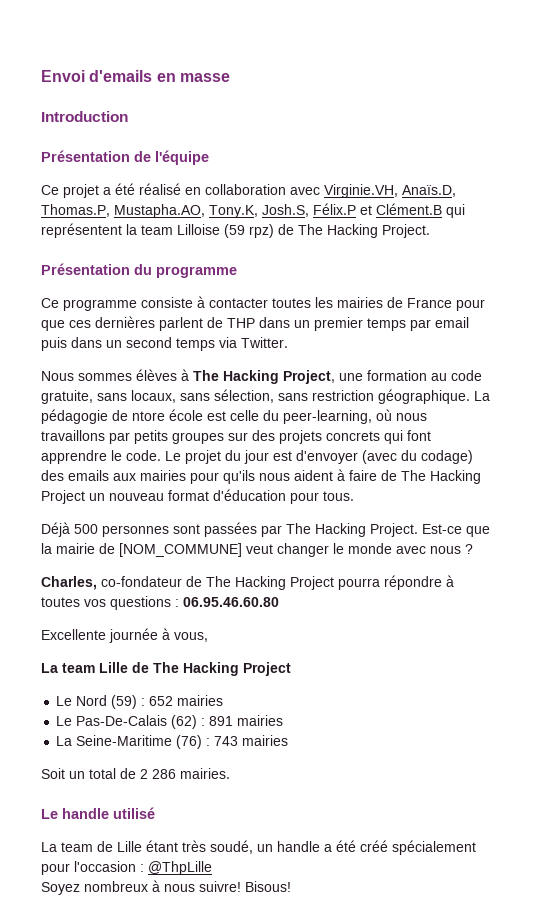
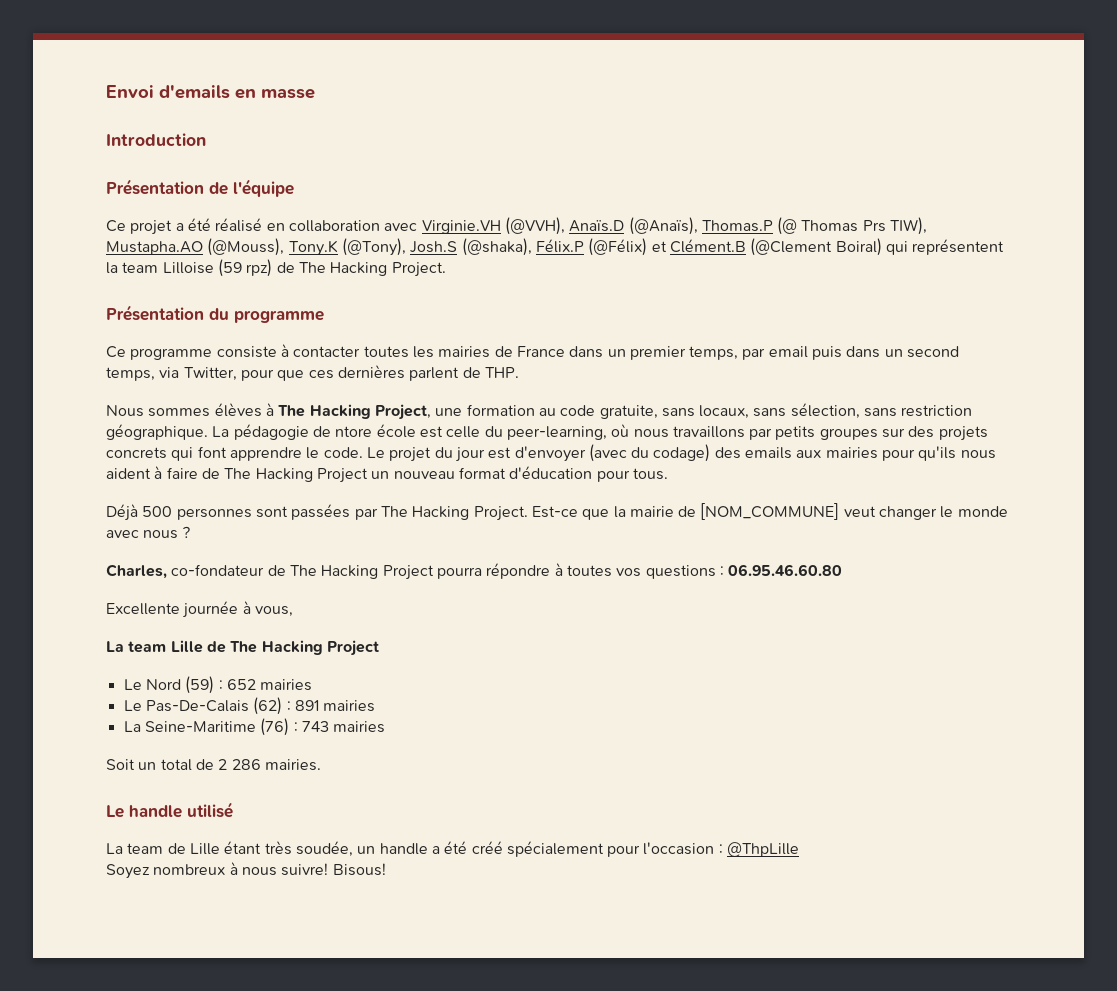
- Ce projet a été réalisé en collaboration avec Virginie.VH, Anaïs.D, Thomas.P, Mustapha.AO, Tony.K, Josh.S, Félix.P et Clément.B qui représentent la team Lilloise (59 rpz) de The Hacking Project.
+ Ce projet a été réalisé en collaboration avec Virginie.VH (@VVH), Anaïs.D (@Anaïs), Thomas.P (@ Thomas Prs TIW), Mustapha.AO (@Mouss), Tony.K (@Tony), Josh.S (@shaka), Félix.P (@Félix) et Clément.B (@Clement Boiral) qui représentent la team Lilloise (59 rpz) de The Hacking Project.
- Ce programme consiste à contacter toutes les mairies de France pour que ces dernières parlent de THP dans un premier temps par email puis dans un second temps via Twitter.
+ Ce programme consiste à contacter toutes les mairies de France dans un premier temps, par email puis dans un second temps, via Twitter, pour que ces dernières parlent de THP.
- La team de Lille étant très soudé, un handle a été créé spécialement pour l'occasion : @ThpLille
+ La team de Lille étant très soudée, un handle a été créé spécialement pour l'occasion : @ThpLille

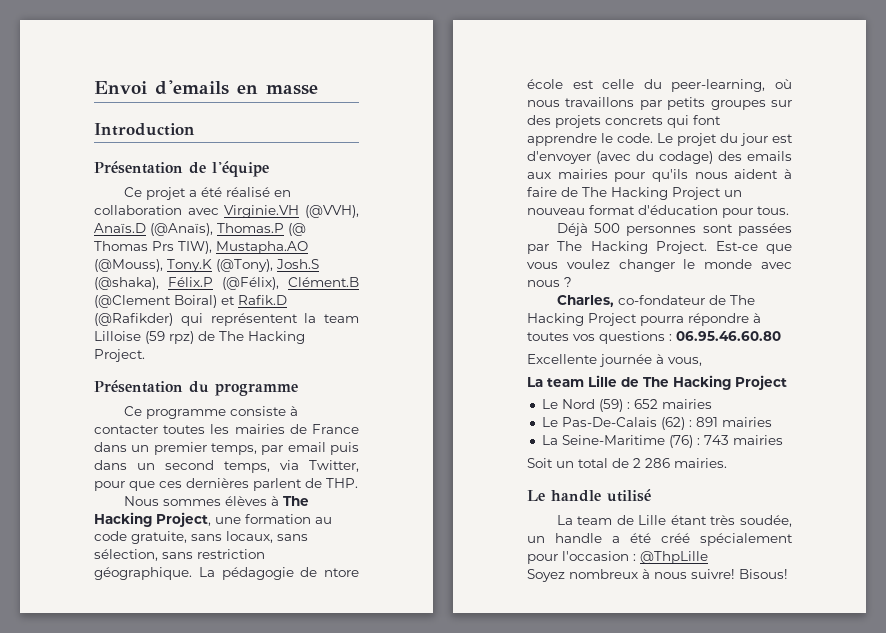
- Ce projet a été réalisé en collaboration avec Virginie.VH (@VVH), Anaïs.D (@Anaïs), Thomas.P (@ Thomas Prs TIW), Mustapha.AO (@Mouss), Tony.K (@Tony), Josh.S (@shaka), Félix.P (@Félix) et Clément.B (@Clement Boiral) qui représentent la team Lilloise (59 rpz) de The Hacking Project.
+ Ce projet a été réalisé en collaboration avec Virginie.VH (@VVH), Anaïs.D (@Anaïs), Thomas.P (@ Thomas Prs TIW), Mustapha.AO (@Mouss), Tony.K (@Tony), Josh.S (@shaka), Félix.P (@Félix), Clément.B (@Clement Boiral) et Rafik.D (@Rafikder) qui représentent la team Lilloise (59 rpz) de The Hacking Project.
- Est-ce que la mairie de [NOM_COMMUNE] veut changer le monde avec nous ?
+ Est-ce que vous voulez changer le monde avec nous ?

